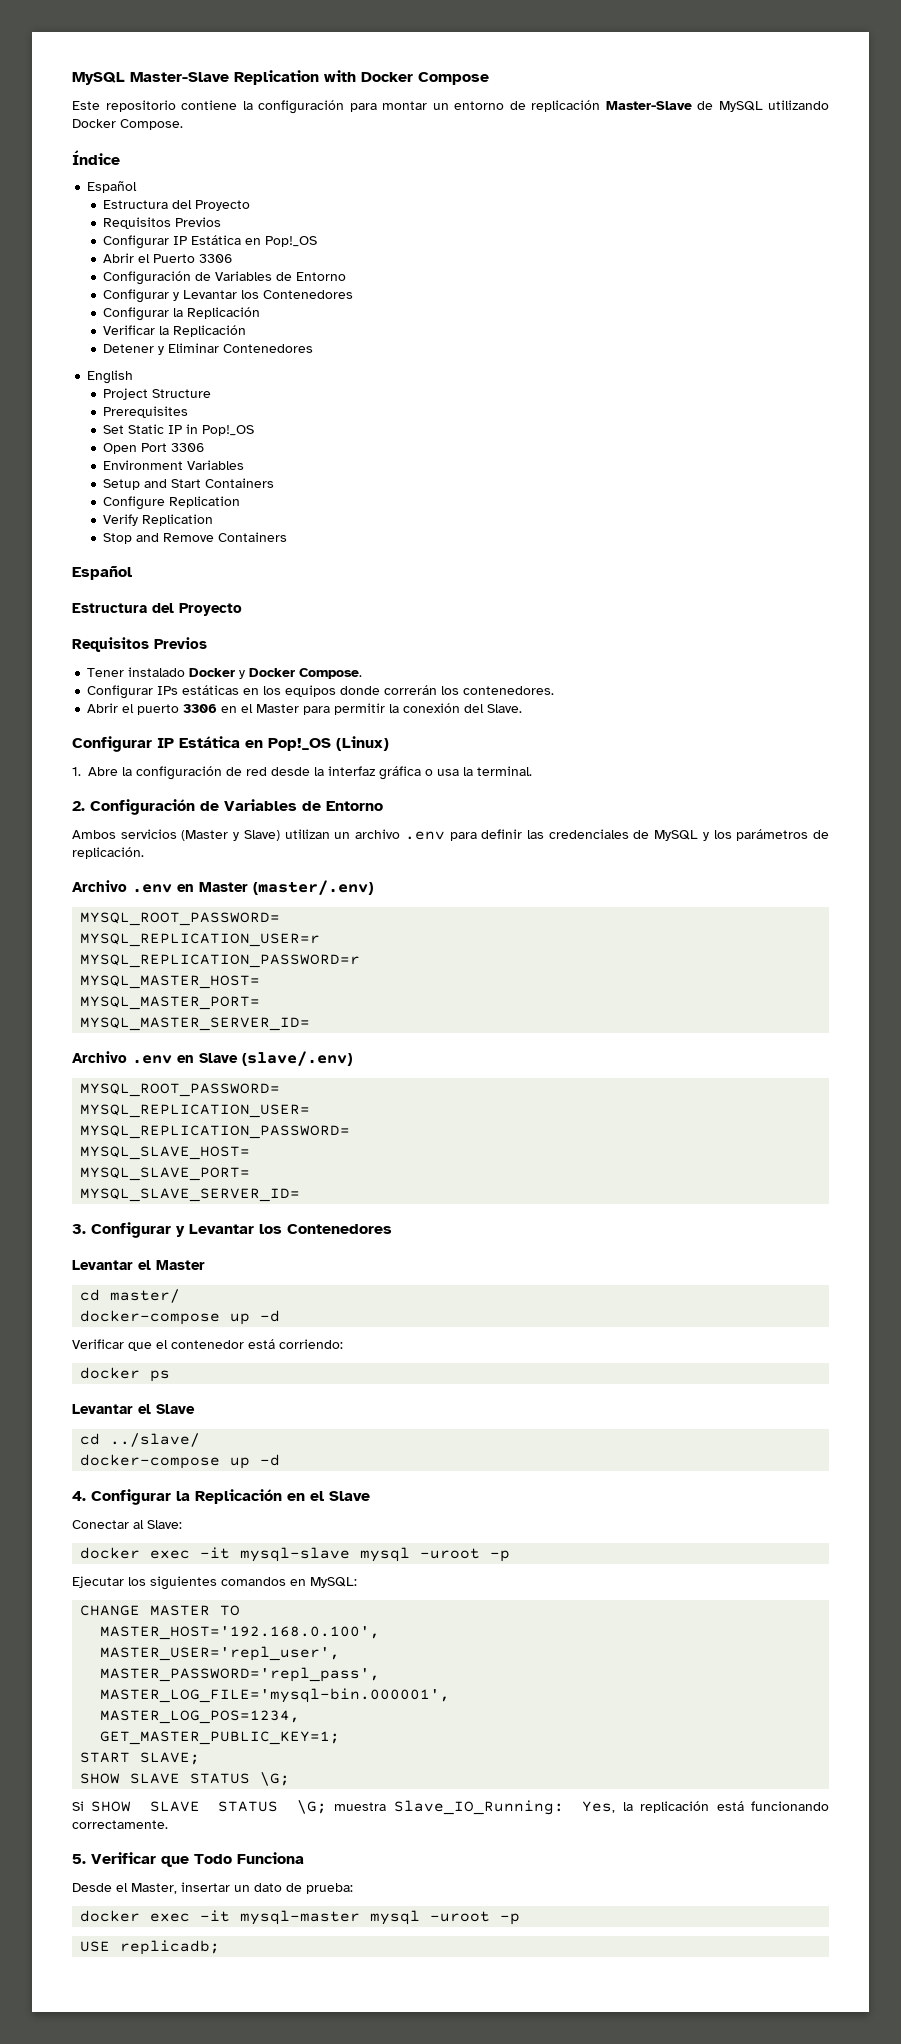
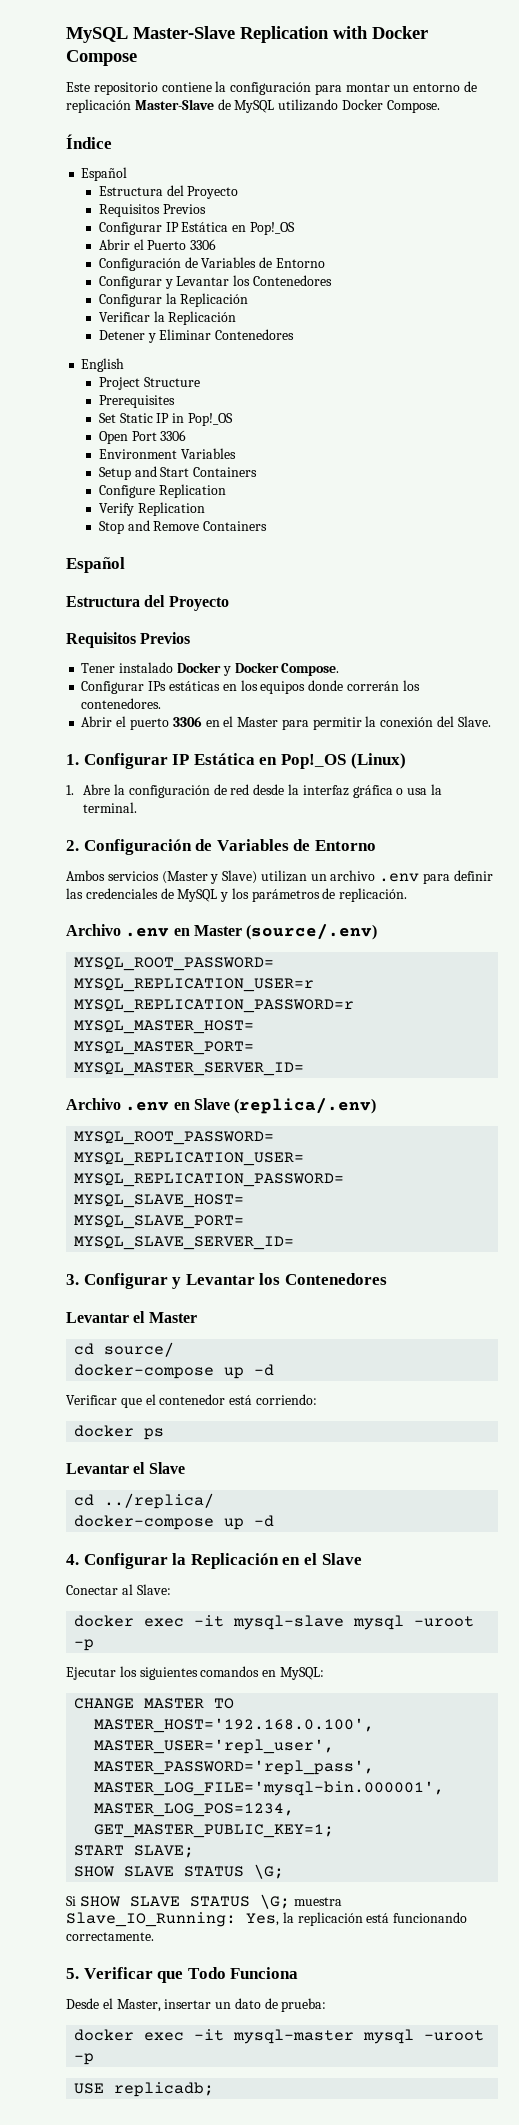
- Configurar IP Estática en Pop!_OS (Linux)
+ 1. Configurar IP Estática en Pop!_OS (Linux)
- Archivo .env en Master (master/.env)
+ Archivo .env en Master (source/.env)
- Archivo .env en Slave (slave/.env)
+ Archivo .env en Slave (replica/.env)
- cd master/
+ cd source/
- cd ../slave/
+ cd ../replica/

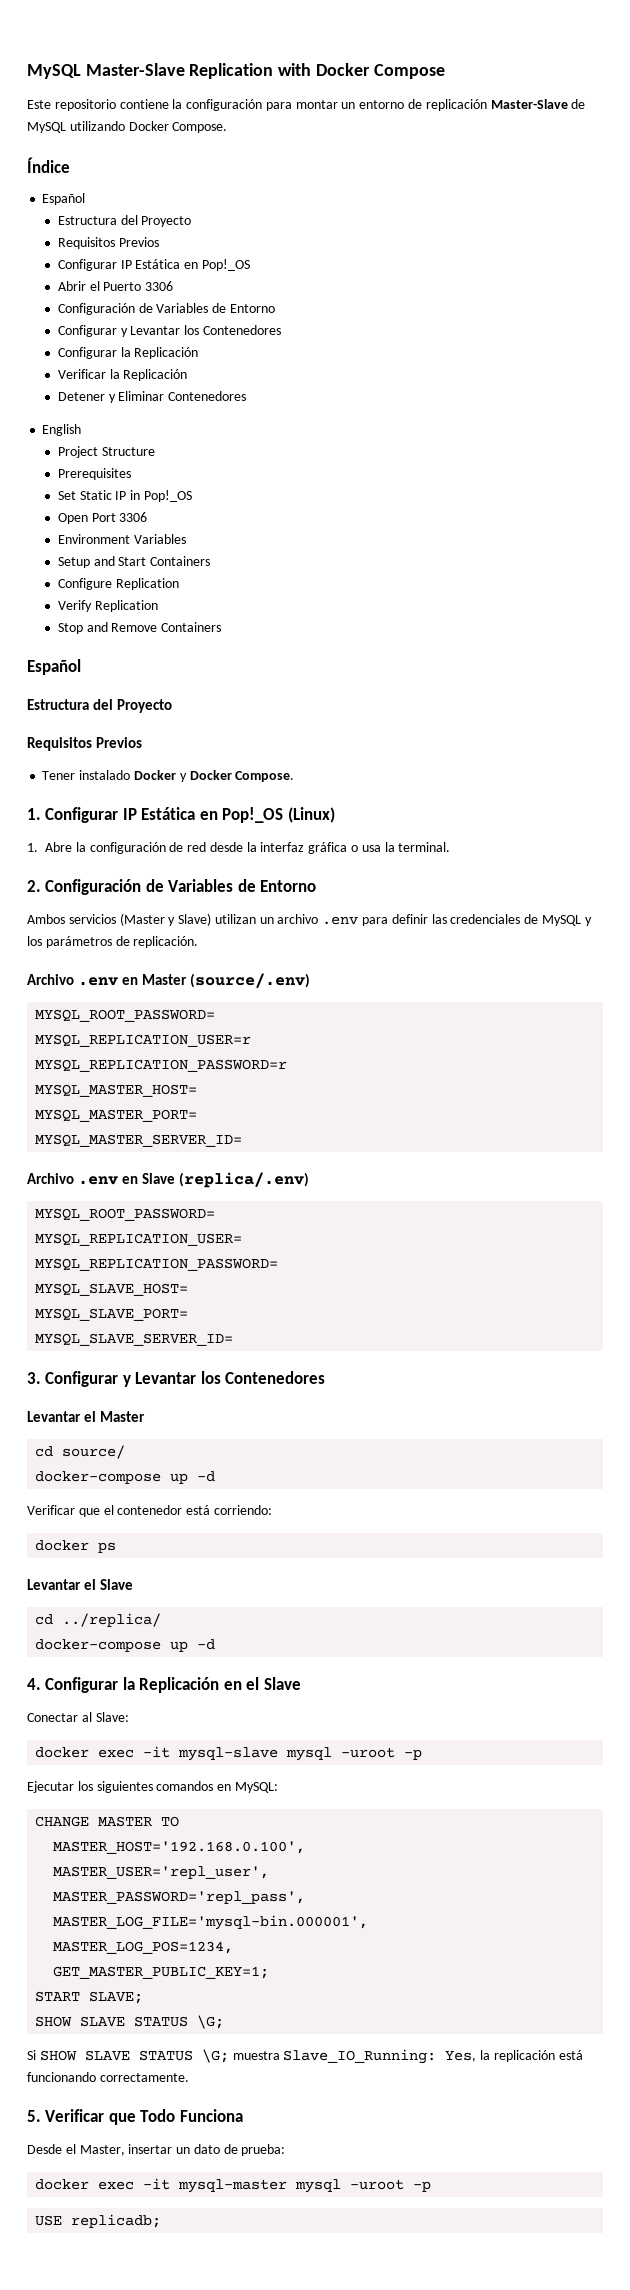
- Configurar IPs estáticas en los equipos donde correrán los contenedores.
- Abrir el puerto 3306 en el Master para permitir la conexión del Slave.

